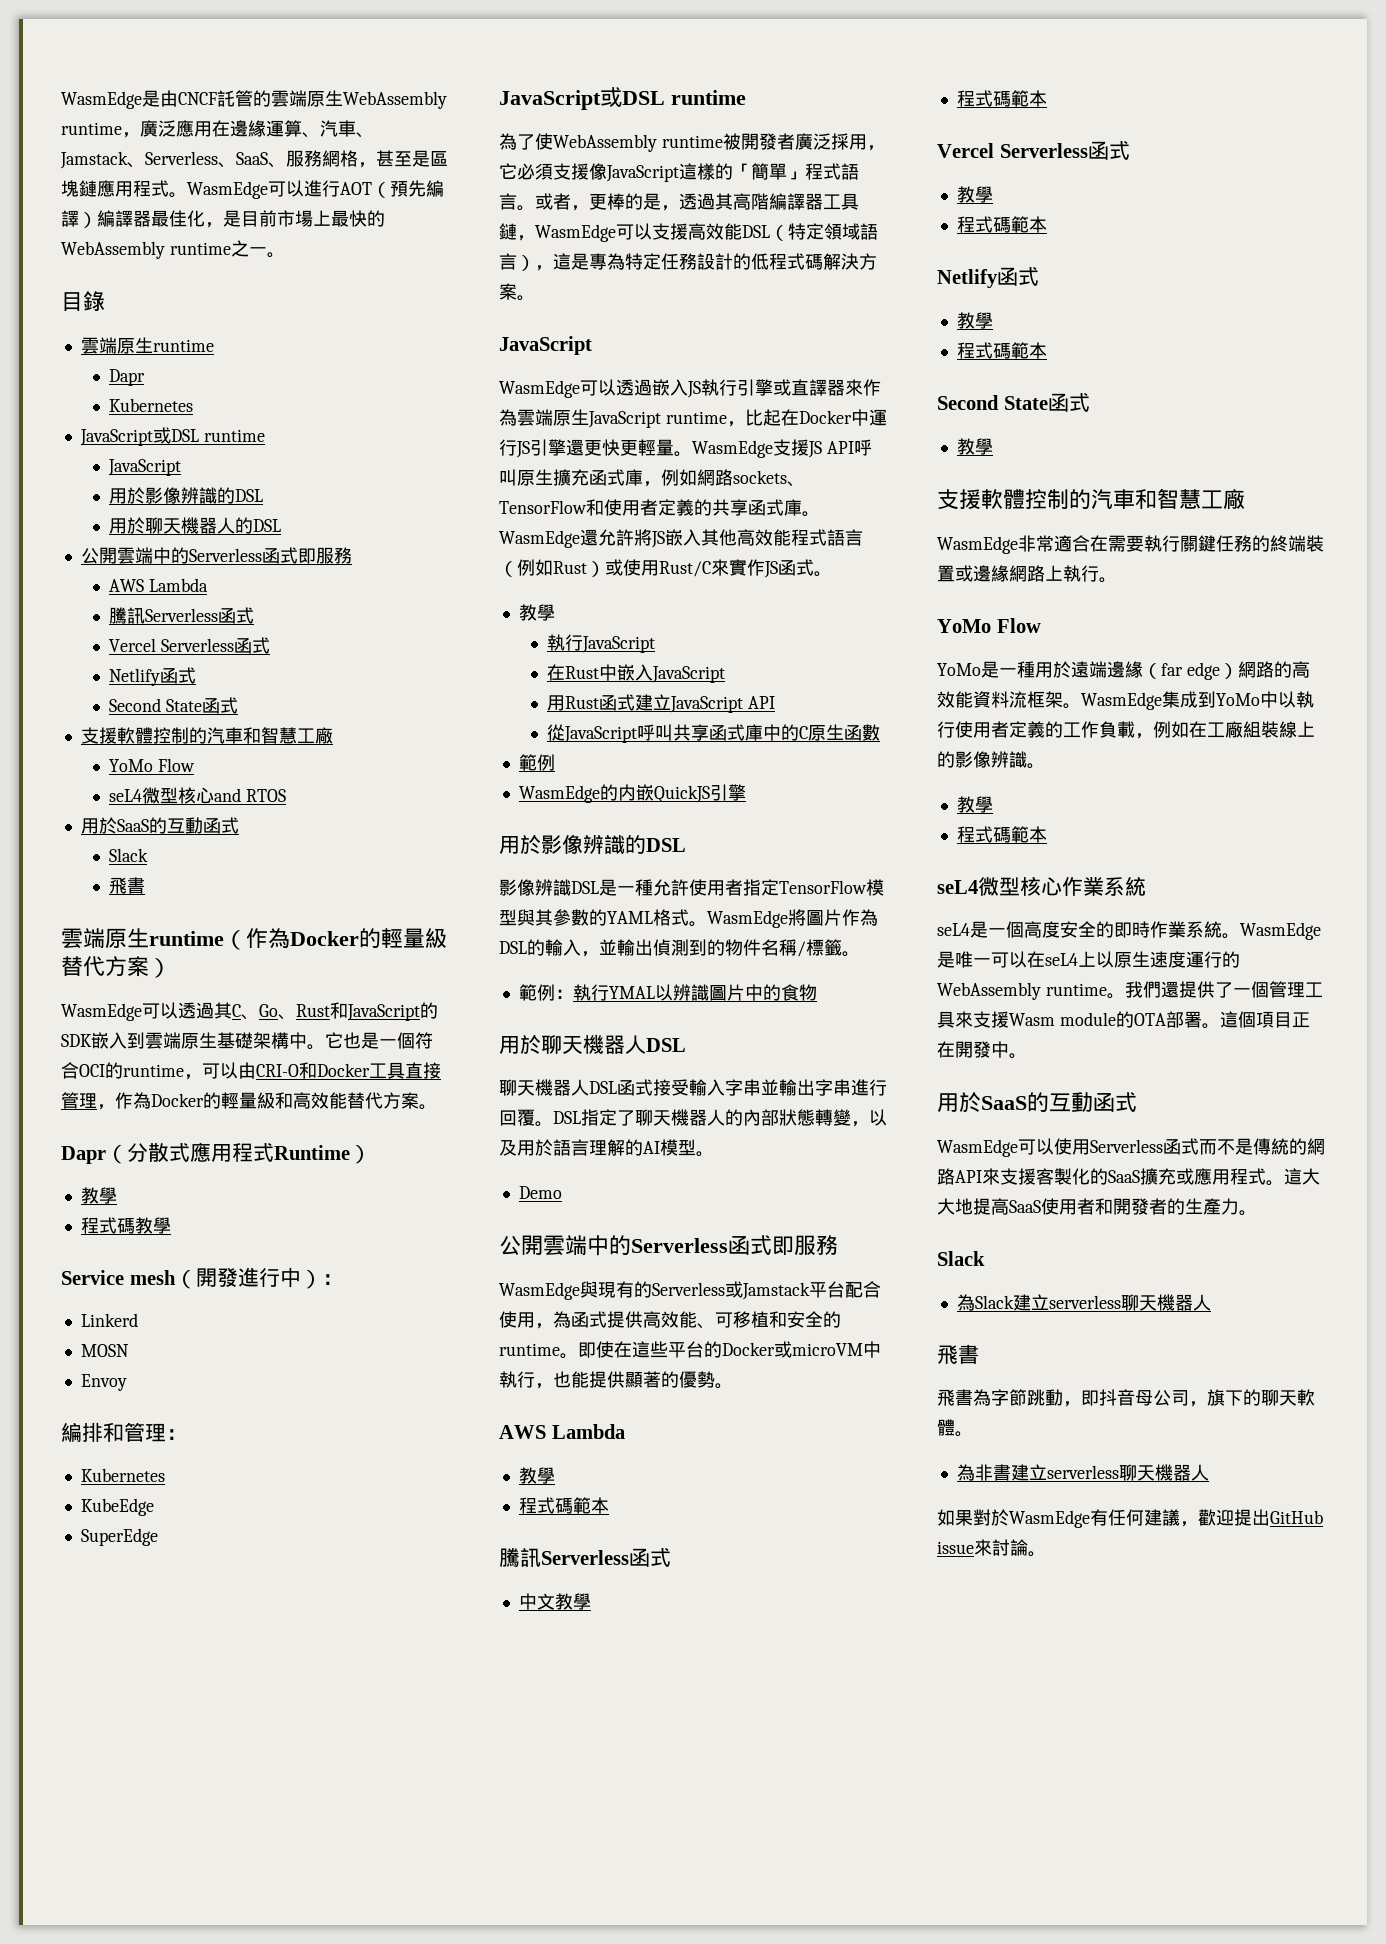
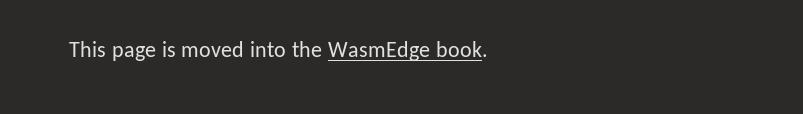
- WasmEdge是由CNCF託管的雲端原生WebAssembly runtime，廣泛應用在邊緣運算、汽車、Jamstack、Serverless、SaaS、服務網格，甚至是區塊鏈應用程式。WasmEdge可以進行AOT（預先編譯）編譯器最佳化，是目前市場上最快的WebAssembly runtime之一。
- 目錄
- 雲端原生runtime
- Dapr
- Kubernetes
- JavaScript或DSL runtime
- JavaScript
- 用於影像辨識的DSL
- 用於聊天機器人的DSL
- 公開雲端中的Serverless函式即服務
- AWS Lambda
- 騰訊Serverless函式
- Vercel Serverless函式
- Netlify函式
- Second State函式
- 支援軟體控制的汽車和智慧工廠
- YoMo Flow
- seL4微型核心and RTOS
- 用於SaaS的互動函式
- Slack
- 飛書
- 雲端原生runtime（作為Docker的輕量級替代方案）
- WasmEdge可以透過其C、Go、Rust和JavaScript的SDK嵌入到雲端原生基礎架構中。它也是一個符合OCI的runtime，可以由CRI-O和Docker工具直接管理，作為Docker的輕量級和高效能替代方案。
- Dapr（分散式應用程式Runtime）
- 教學
- 程式碼教學
- Service mesh（開發進行中）：
- Linkerd
- MOSN
- Envoy
- 編排和管理：
- Kubernetes
- KubeEdge
- SuperEdge
- JavaScript或DSL runtime
- 為了使WebAssembly runtime被開發者廣泛採用，它必須支援像JavaScript這樣的「簡單」程式語言。或者，更棒的是，透過其高階編譯器工具鏈，WasmEdge可以支援高效能DSL（特定領域語言），這是專為特定任務設計的低程式碼解決方案。
- JavaScript
- WasmEdge可以透過嵌入JS執行引擎或直譯器來作為雲端原生JavaScript runtime，比起在Docker中運行JS引擎還更快更輕量。WasmEdge支援JS API呼叫原生擴充函式庫，例如網路sockets、TensorFlow和使用者定義的共享函式庫。WasmEdge還允許將JS嵌入其他高效能程式語言（例如Rust）或使用Rust/C來實作JS函式。
- 教學
- 執行JavaScript
- 在Rust中嵌入JavaScript
- 用Rust函式建立JavaScript API
- 從JavaScript呼叫共享函式庫中的C原生函數
- 範例
- WasmEdge的内嵌QuickJS引擎
- 用於影像辨識的DSL
- 影像辨識DSL是一種允許使用者指定TensorFlow模型與其參數的YAML格式。WasmEdge將圖片作為DSL的輸入，並輸出偵測到的物件名稱/標籤。
- 範例：執行YMAL以辨識圖片中的食物
- 用於聊天機器人DSL
- 聊天機器人DSL函式接受輸入字串並輸出字串進行回覆。DSL指定了聊天機器人的內部狀態轉變，以及用於語言理解的AI模型。
- Demo
- 公開雲端中的Serverless函式即服務
- WasmEdge與現有的Serverless或Jamstack平台配合使用，為函式提供高效能、可移植和安全的runtime。即使在這些平台的Docker或microVM中執行，也能提供顯著的優勢。
- AWS Lambda
- 教學
- 程式碼範本
- 騰訊Serverless函式
- 中文教學
- 程式碼範本
- Vercel Serverless函式
- 教學
- 程式碼範本
- Netlify函式
- 教學
- 程式碼範本
- Second State函式
- 教學
- 支援軟體控制的汽車和智慧工廠
- WasmEdge非常適合在需要執行關鍵任務的終端裝置或邊緣網路上執行。
- YoMo Flow
- YoMo是一種用於遠端邊緣（far edge）網路的高效能資料流框架。WasmEdge集成到YoMo中以執行使用者定義的工作負載，例如在工廠組裝線上的影像辨識。
- 教學
- 程式碼範本
- seL4微型核心作業系統
- seL4是一個高度安全的即時作業系統。WasmEdge是唯一可以在seL4上以原生速度運行的WebAssembly runtime。我們還提供了一個管理工具來支援Wasm module的OTA部署。這個項目正在開發中。
- 用於SaaS的互動函式
- WasmEdge可以使用Serverless函式而不是傳統的網路API來支援客製化的SaaS擴充或應用程式。這大大地提高SaaS使用者和開發者的生產力。
- Slack
- 為Slack建立serverless聊天機器人
- 飛書
- 飛書為字節跳動，即抖音母公司，旗下的聊天軟體。
- 為非書建立serverless聊天機器人
- 如果對於WasmEdge有任何建議，歡迎提出GitHub issue來討論。
+ This page is moved into the WasmEdge book.

